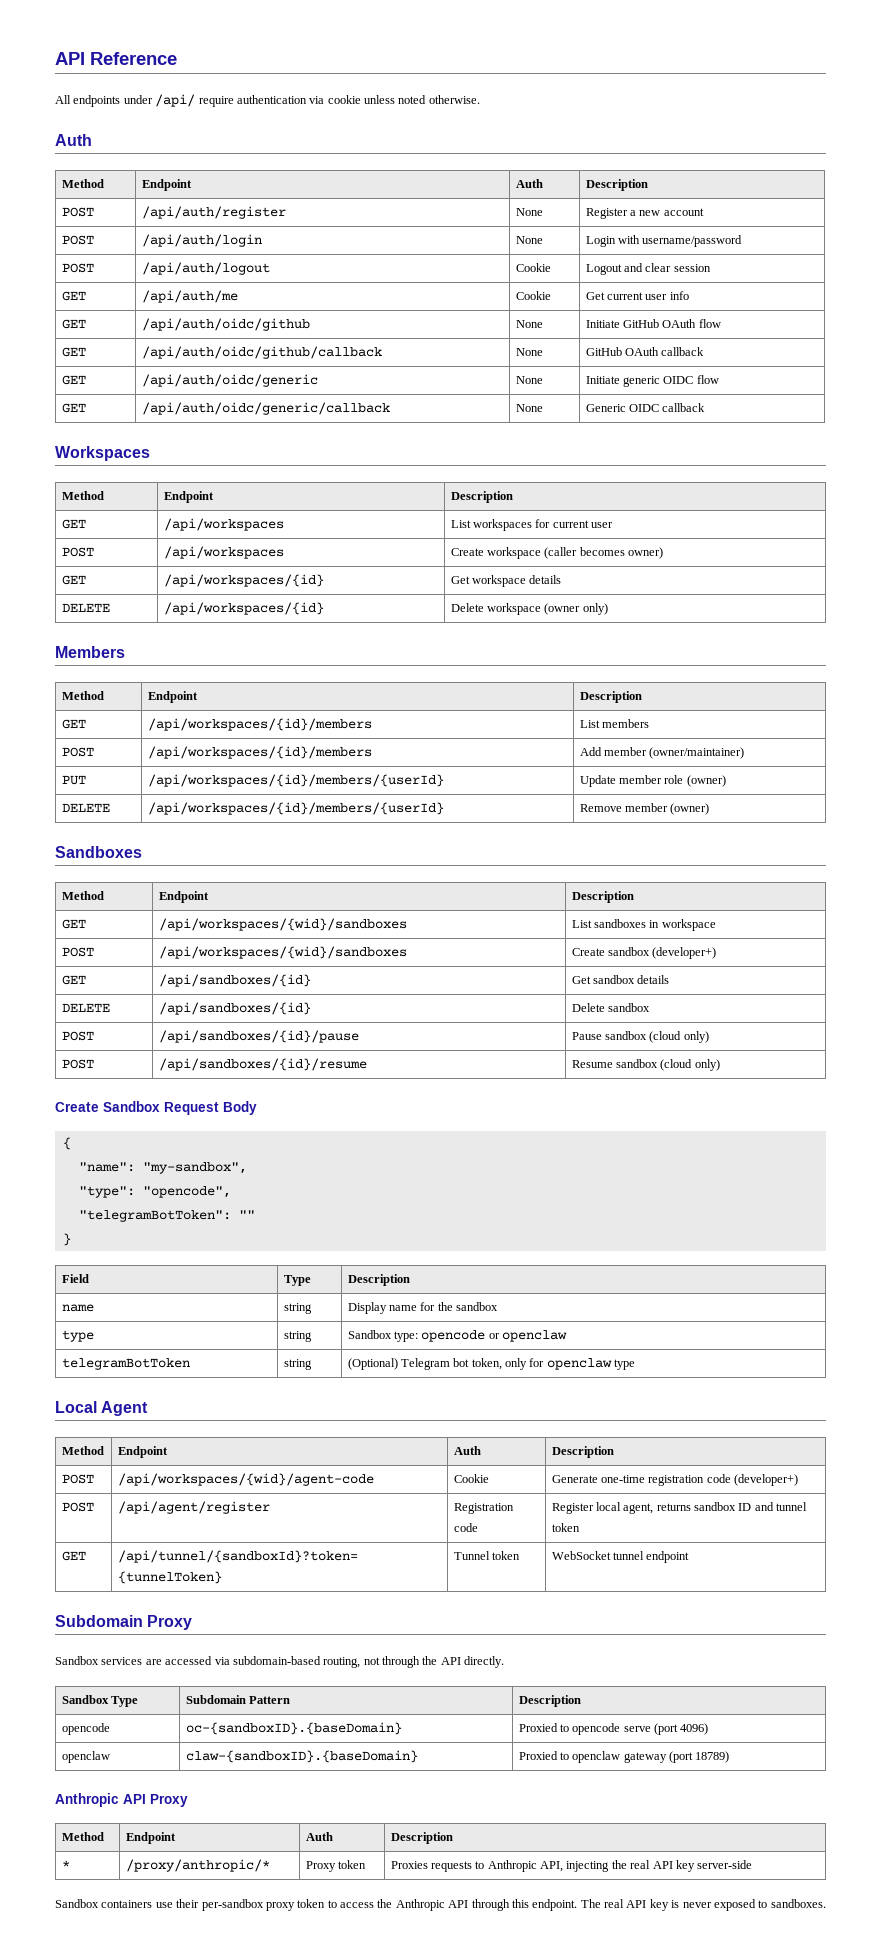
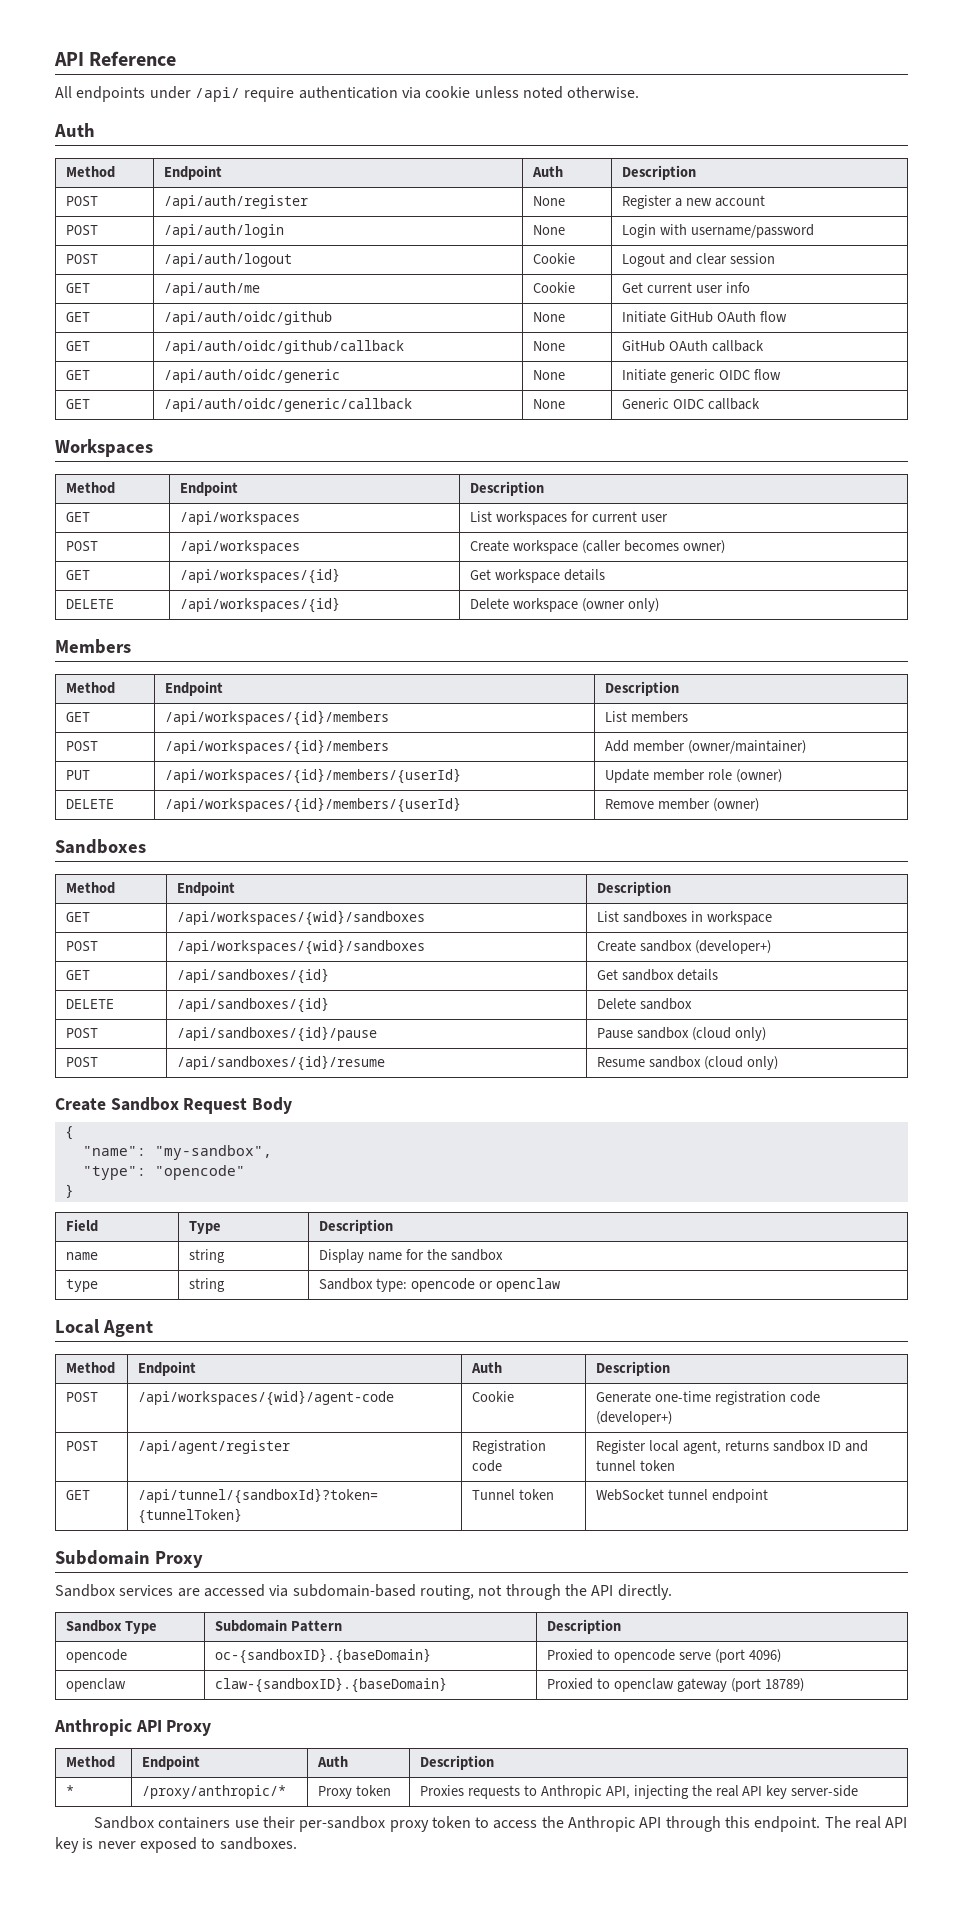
- "type": "opencode",
- "telegramBotToken": ""
+ "type": "opencode"
- telegramBotToken | string | (Optional) Telegram bot token, only for openclaw type

